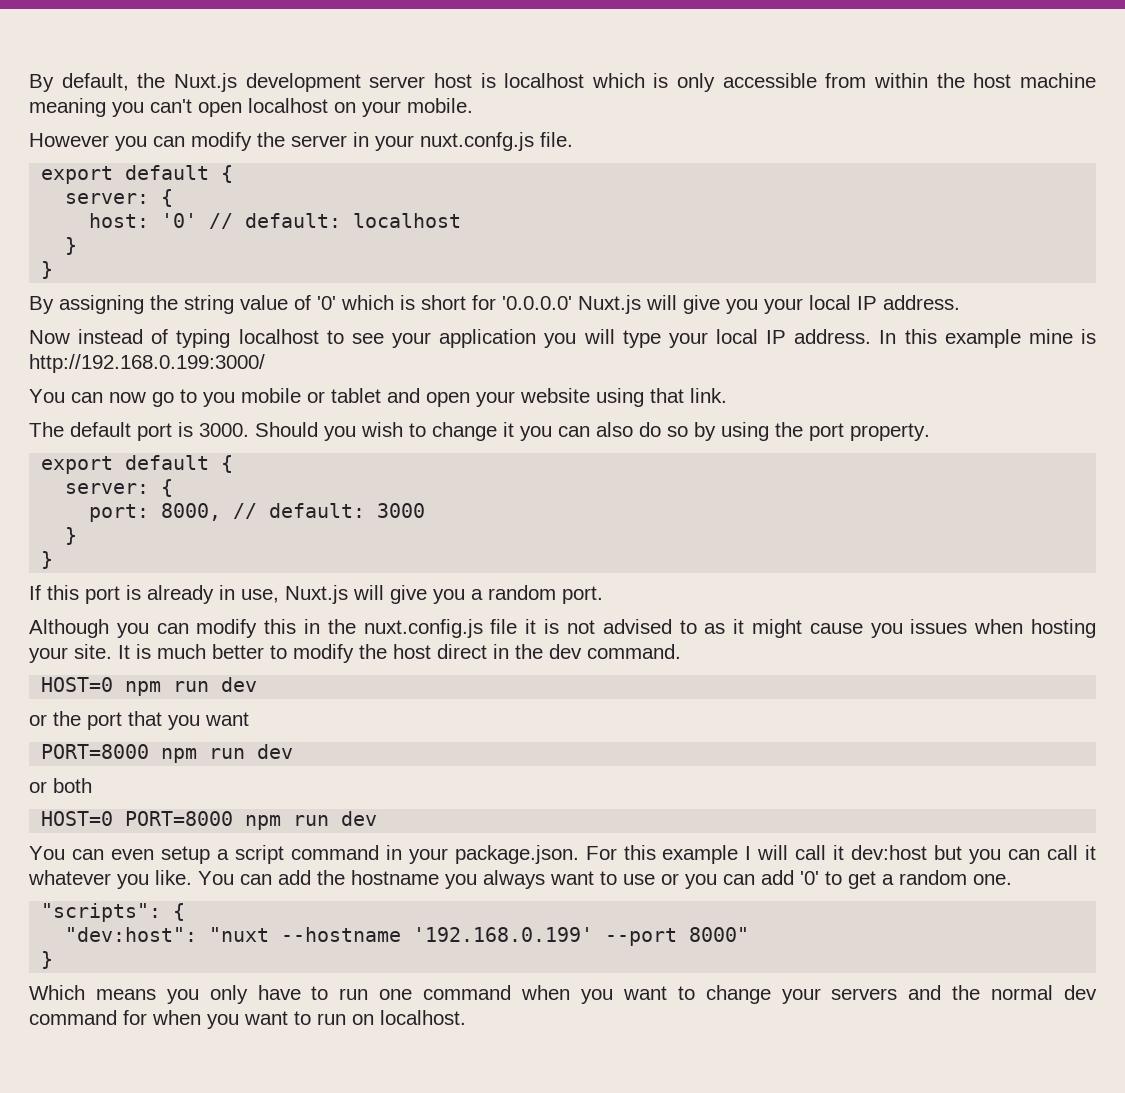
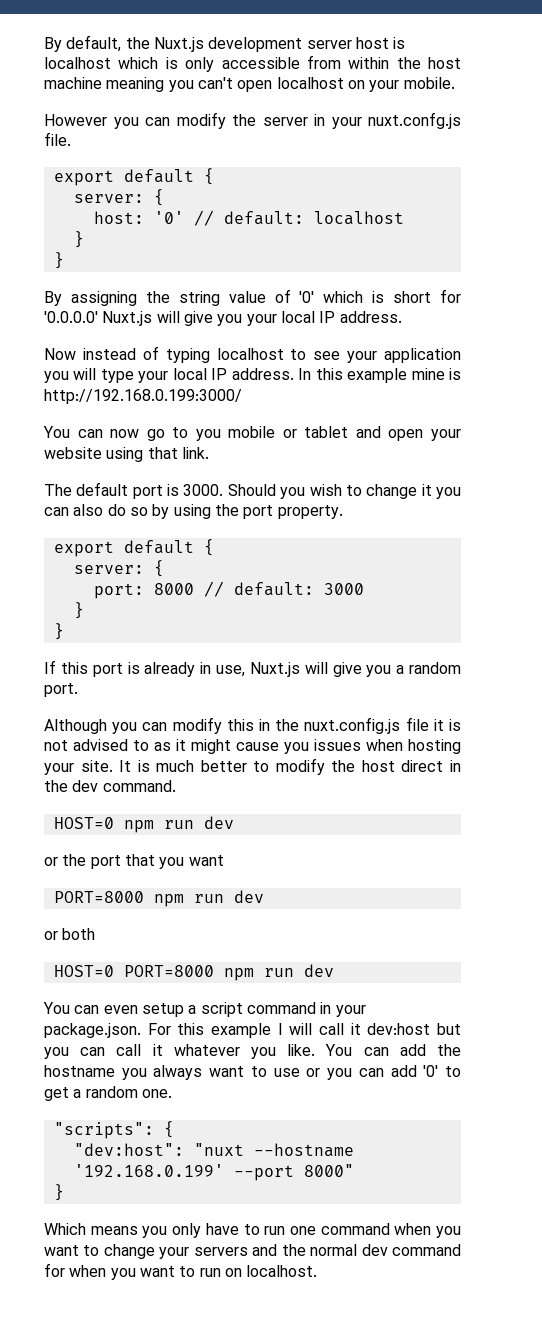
- port: 8000, // default: 3000
+ port: 8000 // default: 3000

